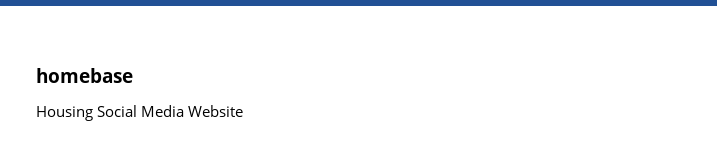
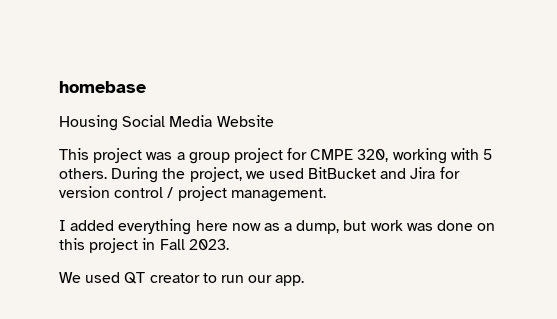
+ This project was a group project for CMPE 320, working with 5 others. During the project, we used BitBucket and Jira for version control / project management.
+ I added everything here now as a dump, but work was done on this project in Fall 2023.
+ We used QT creator to run our app.

